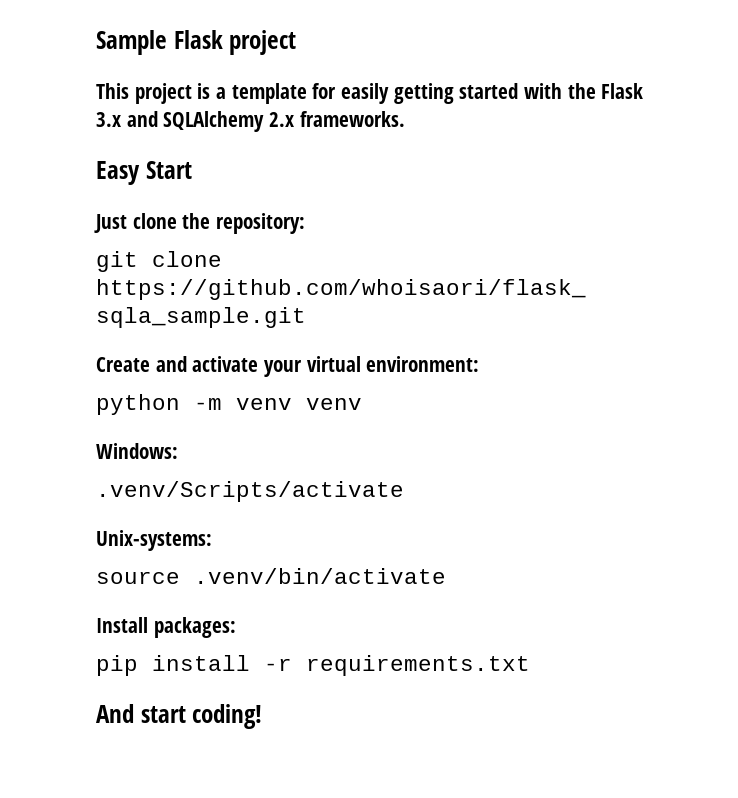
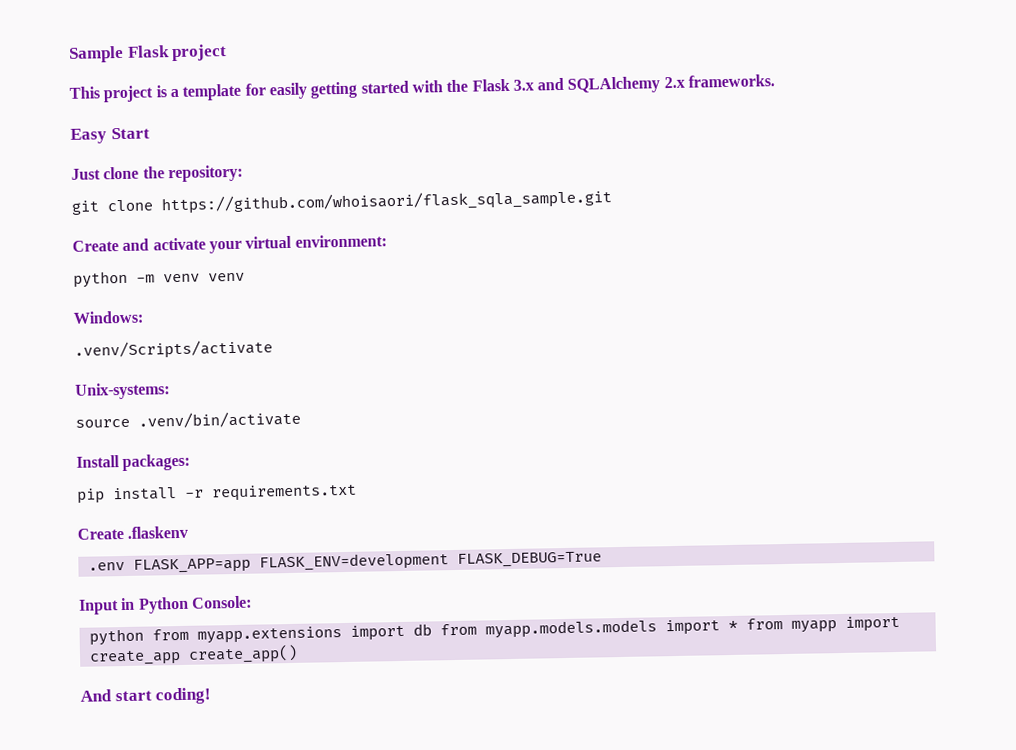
+ Create .flaskenv
+ .env FLASK_APP=app FLASK_ENV=development FLASK_DEBUG=True
+ Input in Python Console:
+ python from myapp.extensions import db from myapp.models.models import * from myapp import create_app create_app()

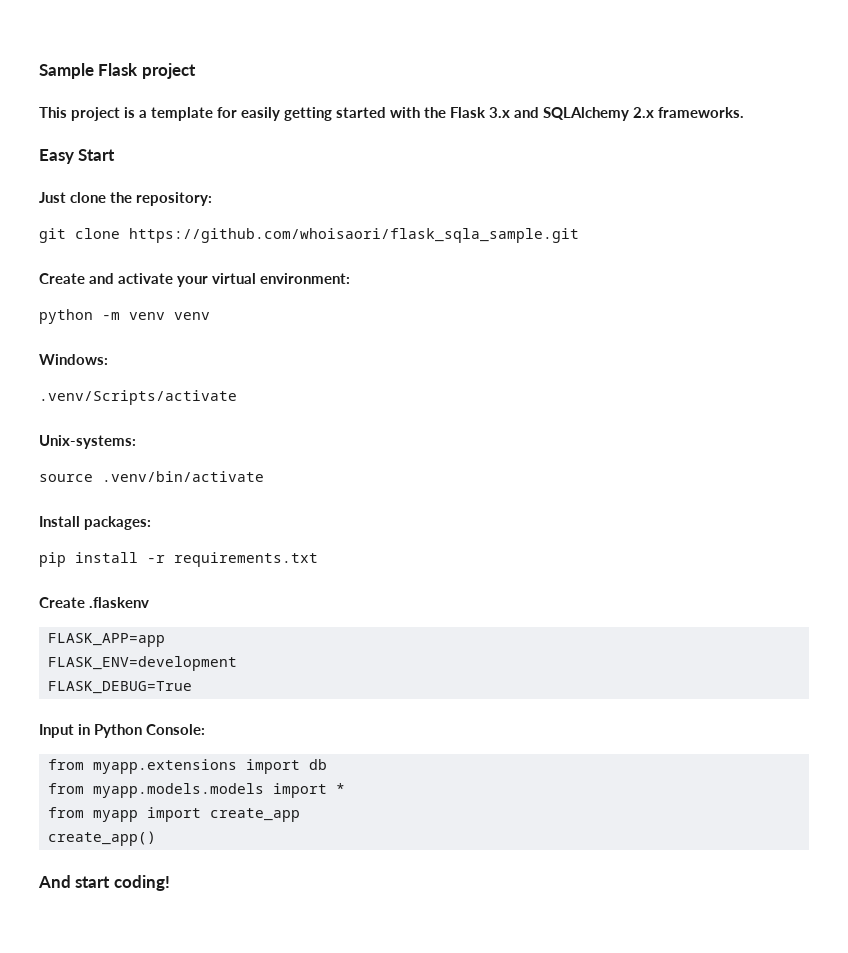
- .env FLASK_APP=app FLASK_ENV=development FLASK_DEBUG=True
+ FLASK_APP=app
+ FLASK_ENV=development
+ FLASK_DEBUG=True
- python from myapp.extensions import db from myapp.models.models import * from myapp import create_app create_app()
+ from myapp.extensions import db
+ from myapp.models.models import *
+ from myapp import create_app
+ create_app()

